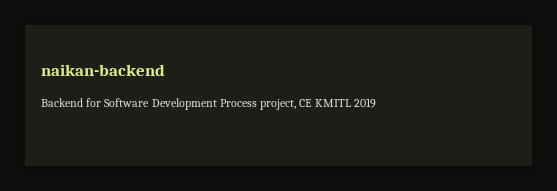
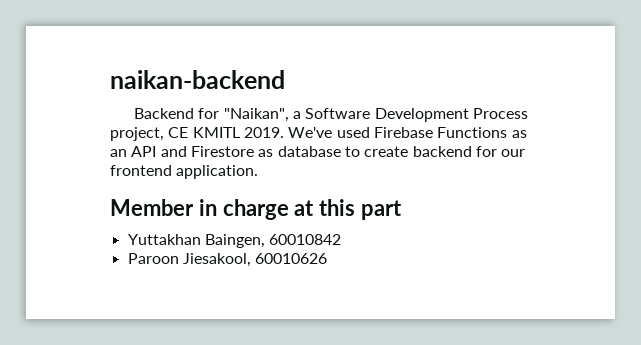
- Backend for Software Development Process project, CE KMITL 2019
+ Backend for "Naikan", a Software Development Process project, CE KMITL 2019. We've used Firebase Functions as an API and Firestore as database to create backend for our frontend application.
+ Member in charge at this part
+ Yuttakhan Baingen, 60010842
+ Paroon Jiesakool, 60010626

